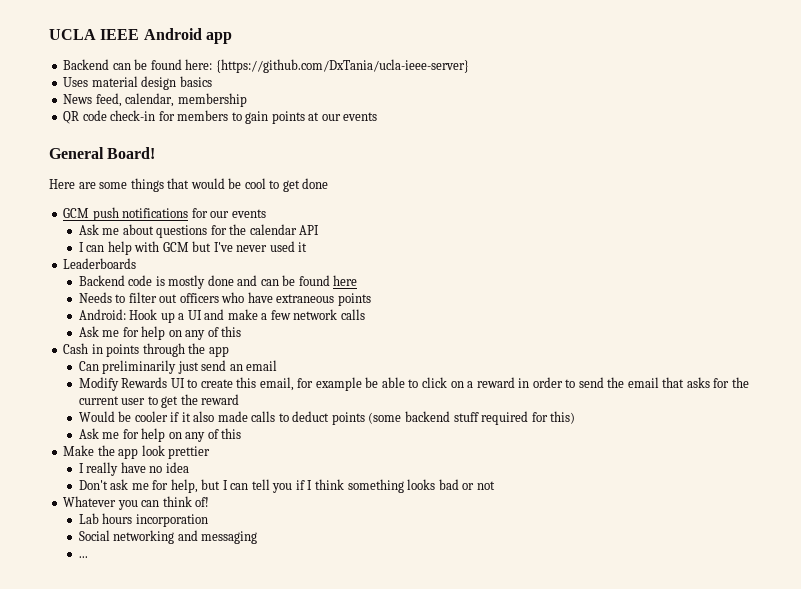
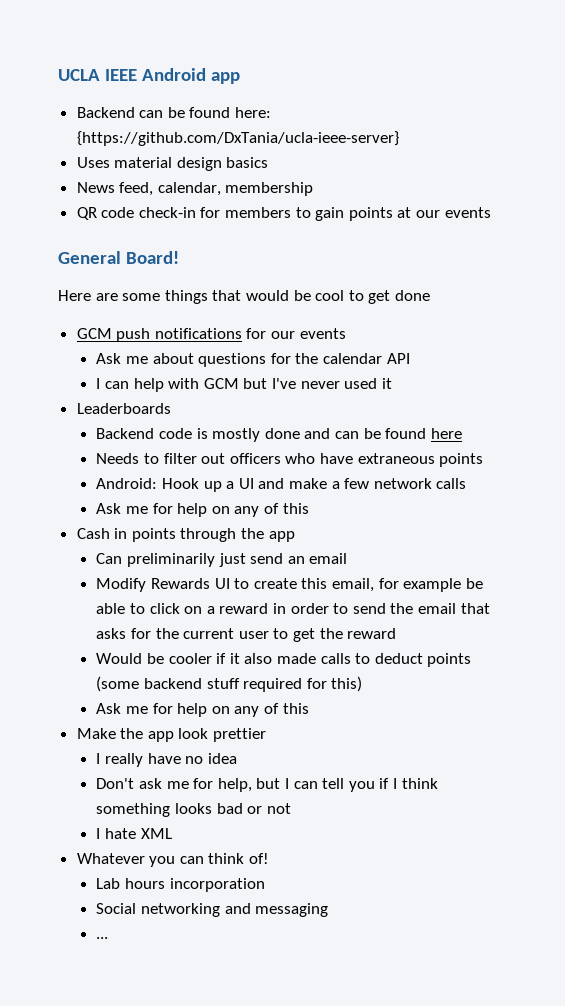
+ I hate XML

